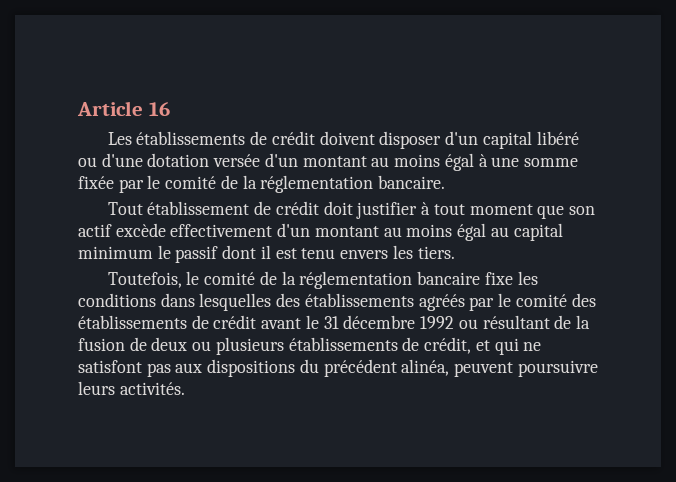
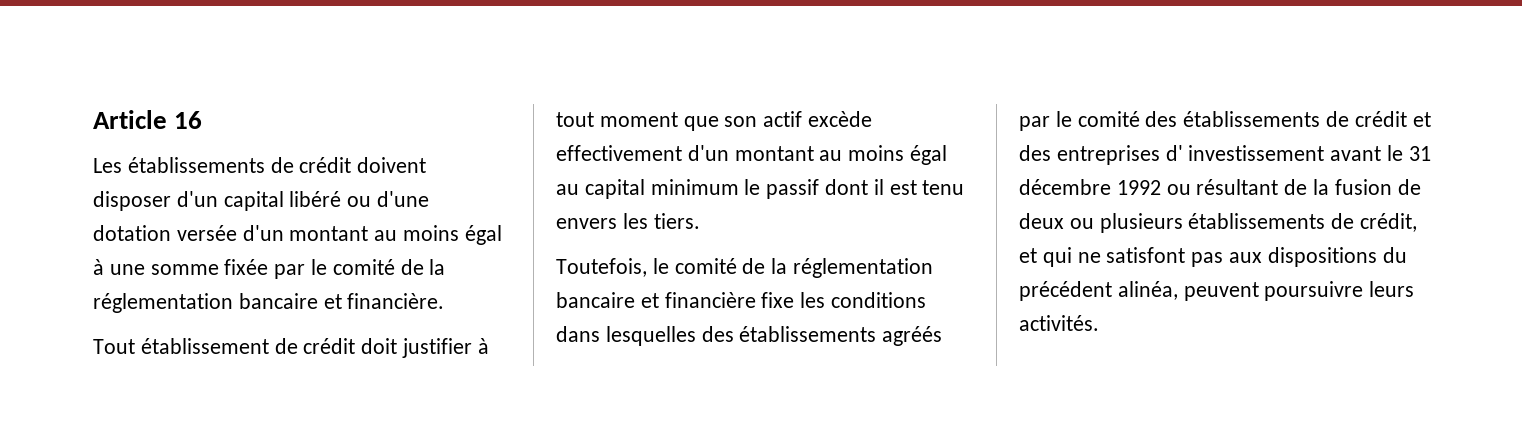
- Les établissements de crédit doivent disposer d'un capital libéré ou d'une dotation versée d'un montant au moins égal à une somme fixée par le comité de la réglementation bancaire.
+ Les établissements de crédit doivent disposer d'un capital libéré ou d'une dotation versée d'un montant au moins égal à une somme fixée par le comité de la réglementation bancaire et financière.
- Toutefois, le comité de la réglementation bancaire fixe les conditions dans lesquelles des établissements agréés par le comité des établissements de crédit avant le 31 décembre 1992 ou résultant de la fusion de deux ou plusieurs établissements de crédit, et qui ne satisfont pas aux dispositions du précédent alinéa, peuvent poursuivre leurs activités.
+ Toutefois, le comité de la réglementation bancaire et financière fixe les conditions dans lesquelles des établissements agréés par le comité des établissements de crédit et des entreprises d' investissement avant le 31 décembre 1992 ou résultant de la fusion de deux ou plusieurs établissements de crédit, et qui ne satisfont pas aux dispositions du précédent alinéa, peuvent poursuivre leurs activités.

